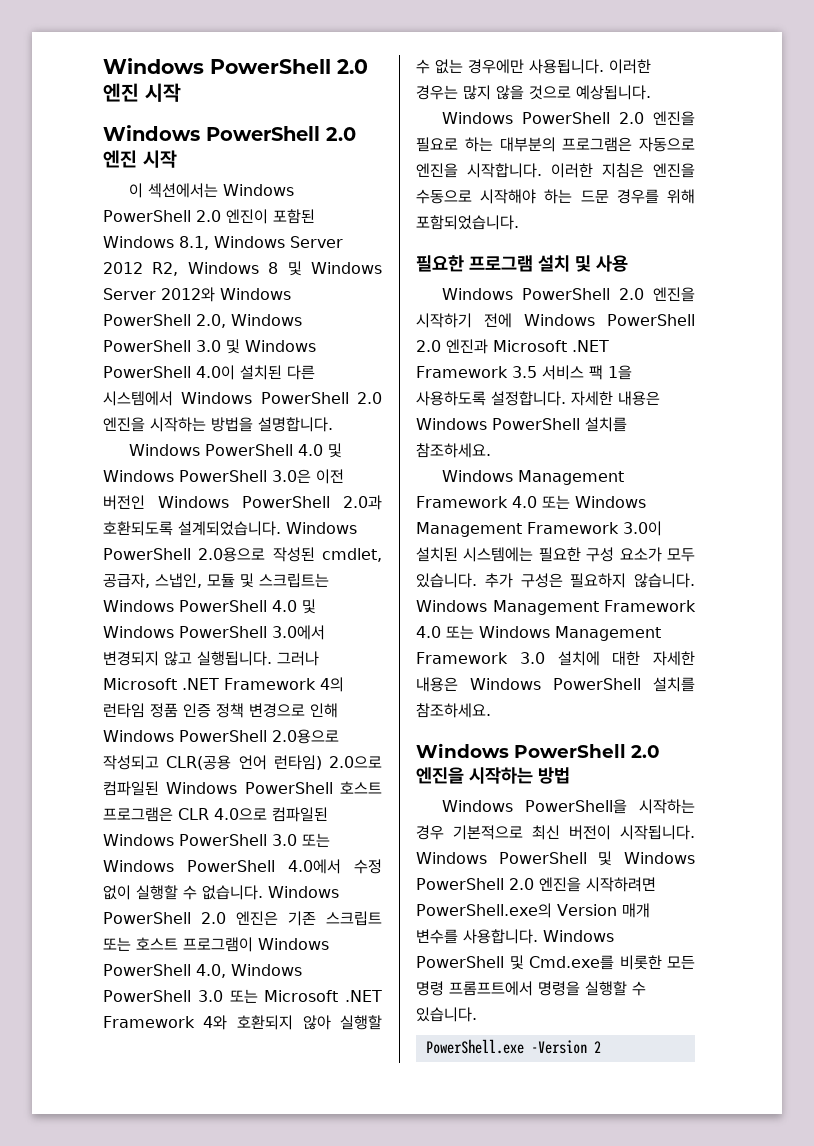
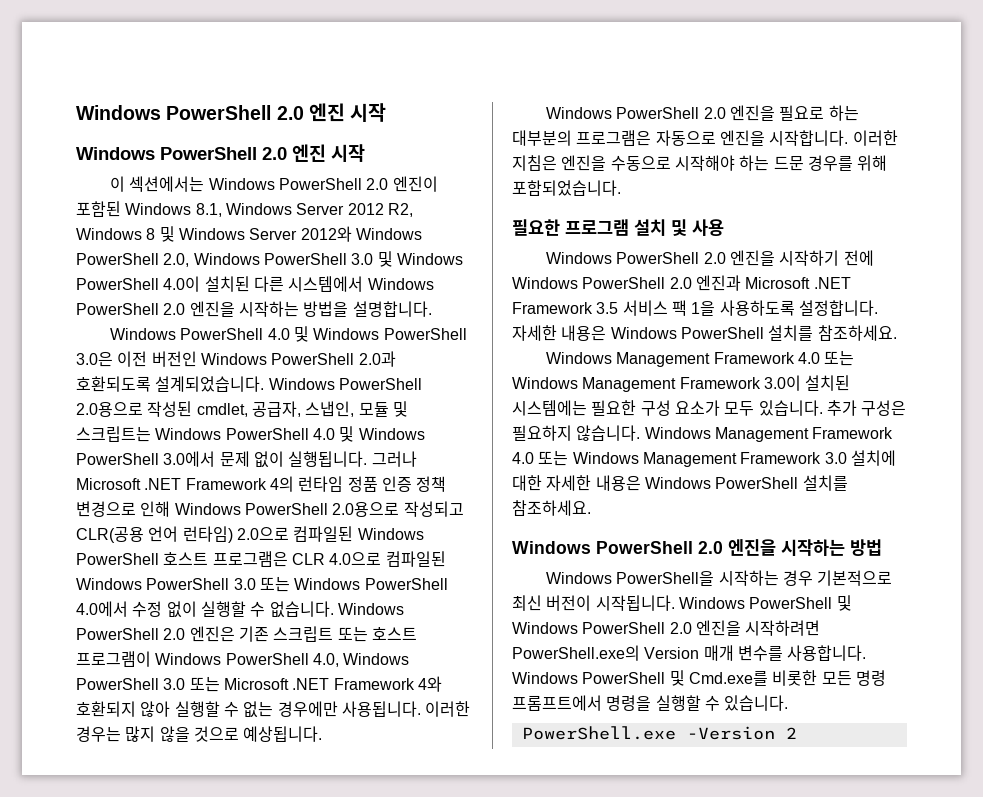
- Windows PowerShell 2.0용으로 작성된 cmdlet, 공급자, 스냅인, 모듈 및 스크립트는 Windows PowerShell 4.0 및 Windows PowerShell 3.0에서 변경되지 않고 실행됩니다.
+ Windows PowerShell 2.0용으로 작성된 cmdlet, 공급자, 스냅인, 모듈 및 스크립트는 Windows PowerShell 4.0 및 Windows PowerShell 3.0에서 문제 없이 실행됩니다.

